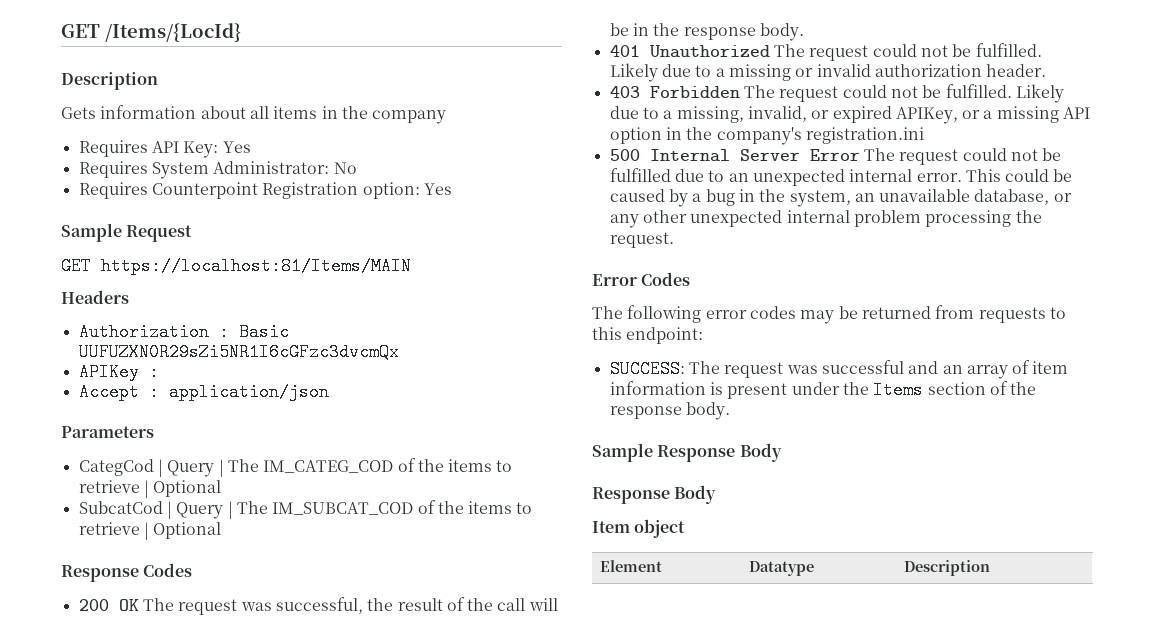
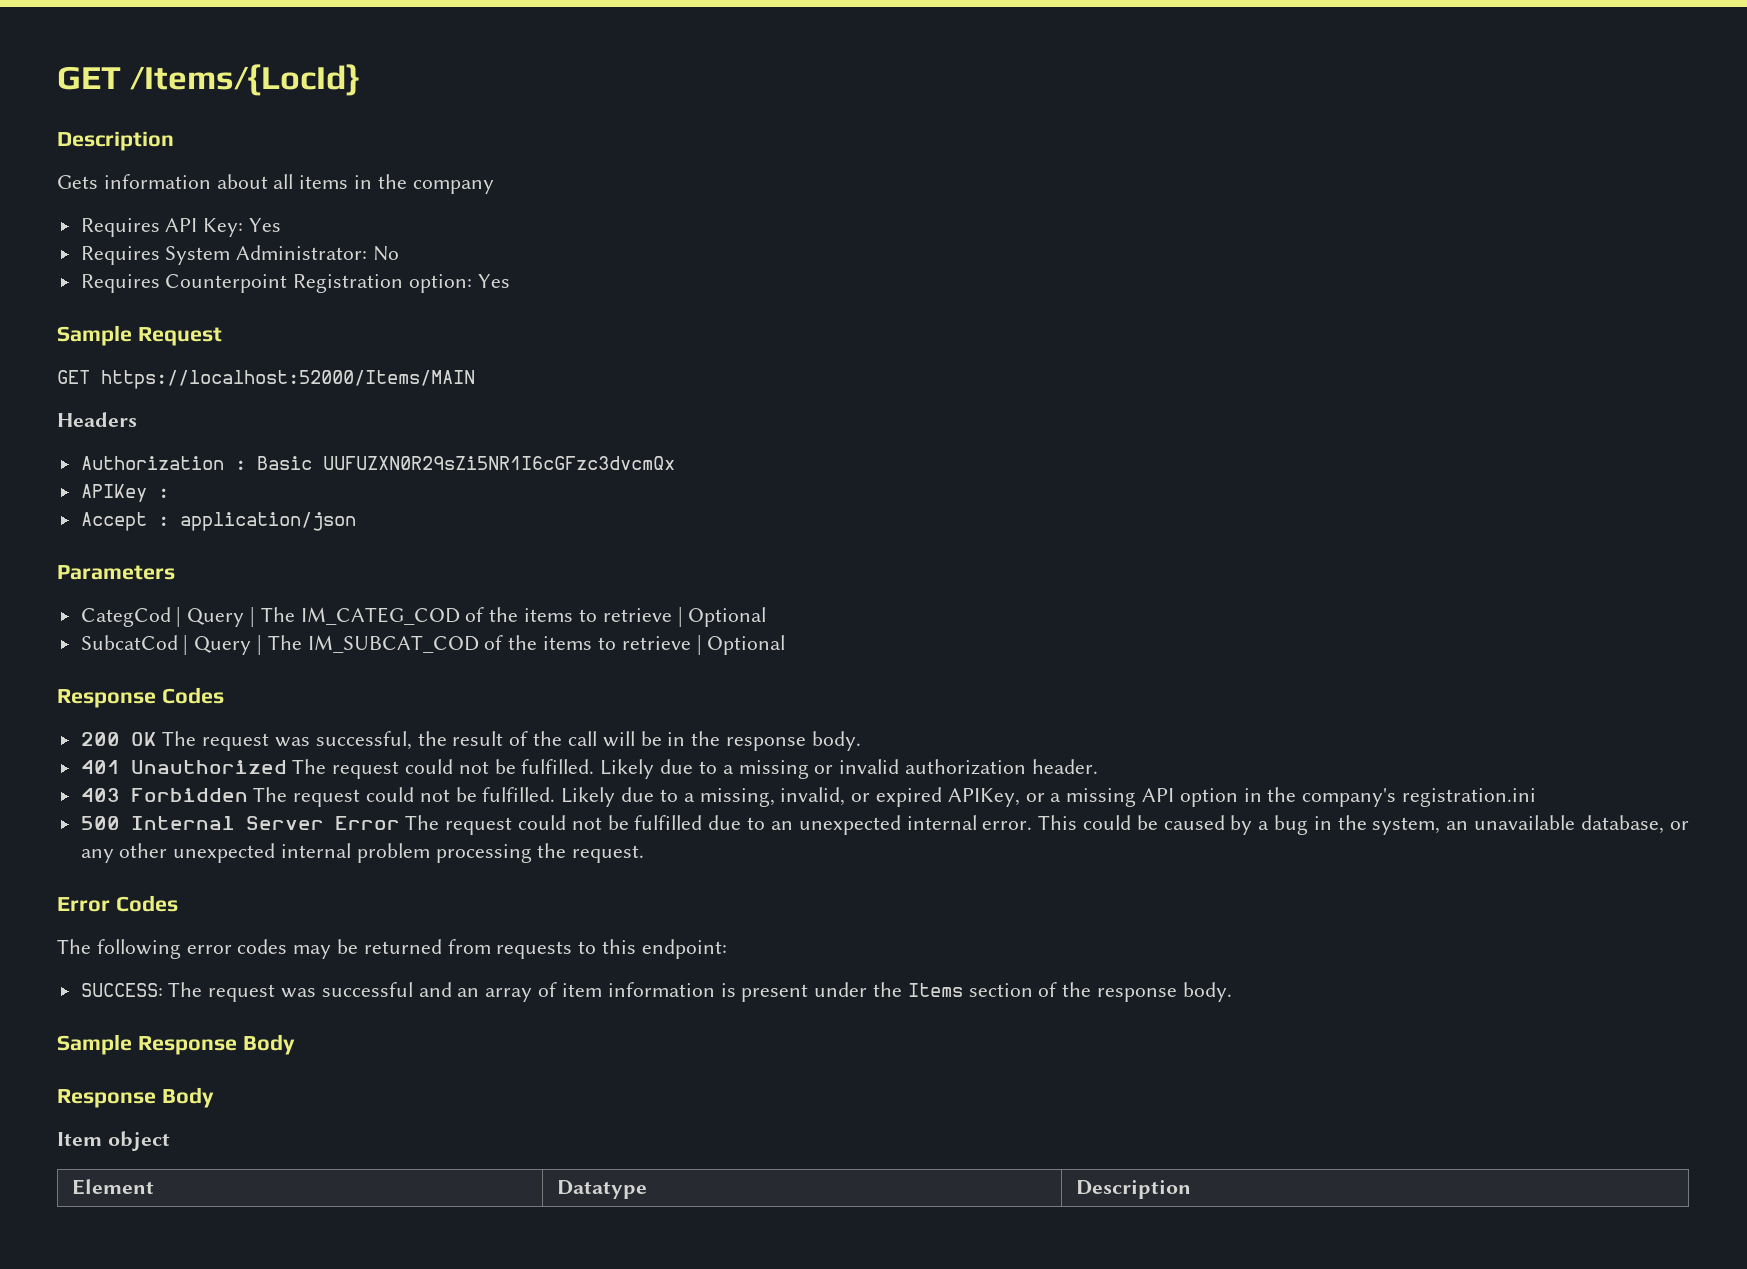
- GET https://localhost:81/Items/MAIN
+ GET https://localhost:52000/Items/MAIN

